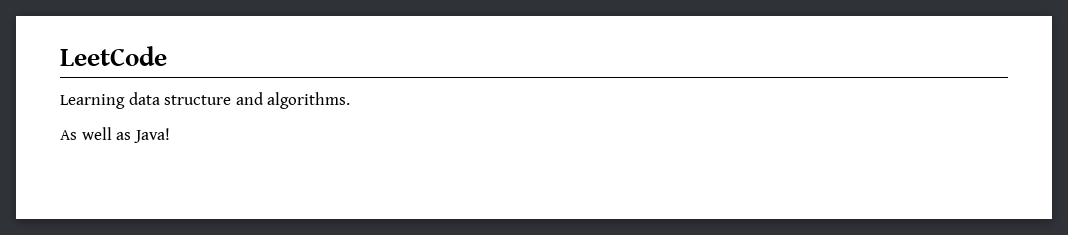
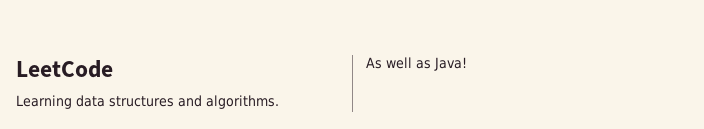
- Learning data structure and algorithms.
+ Learning data structures and algorithms.

